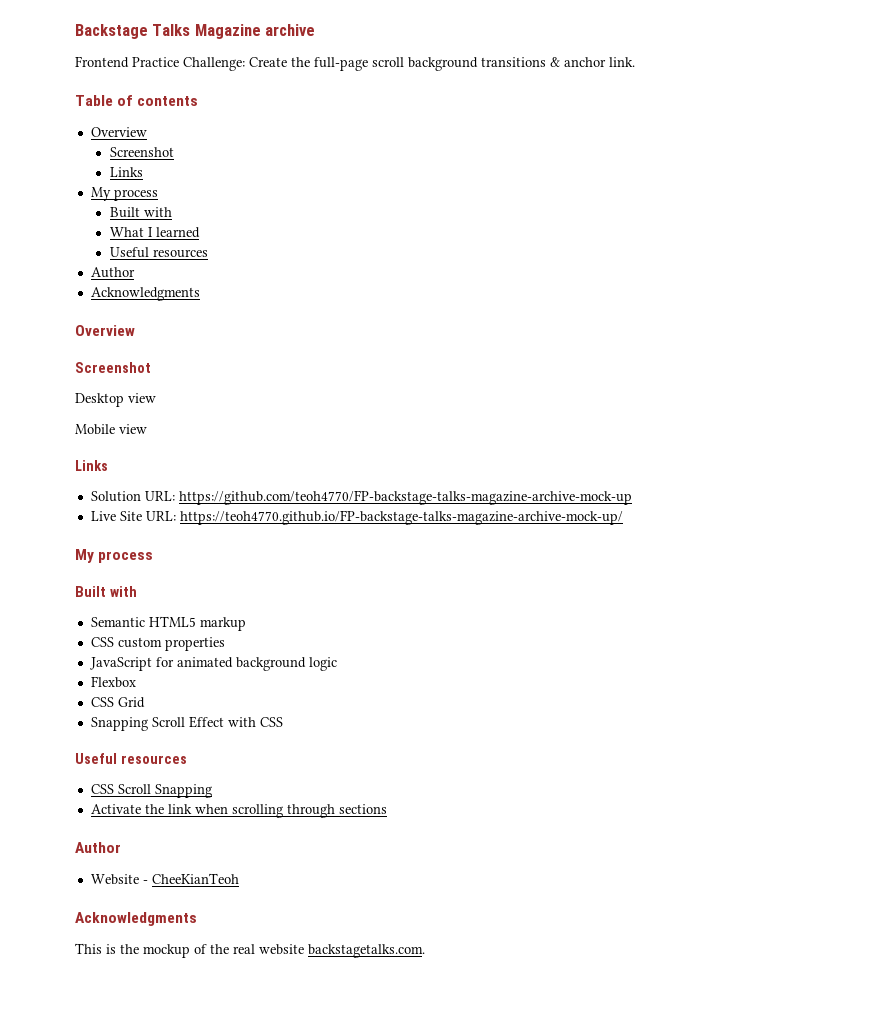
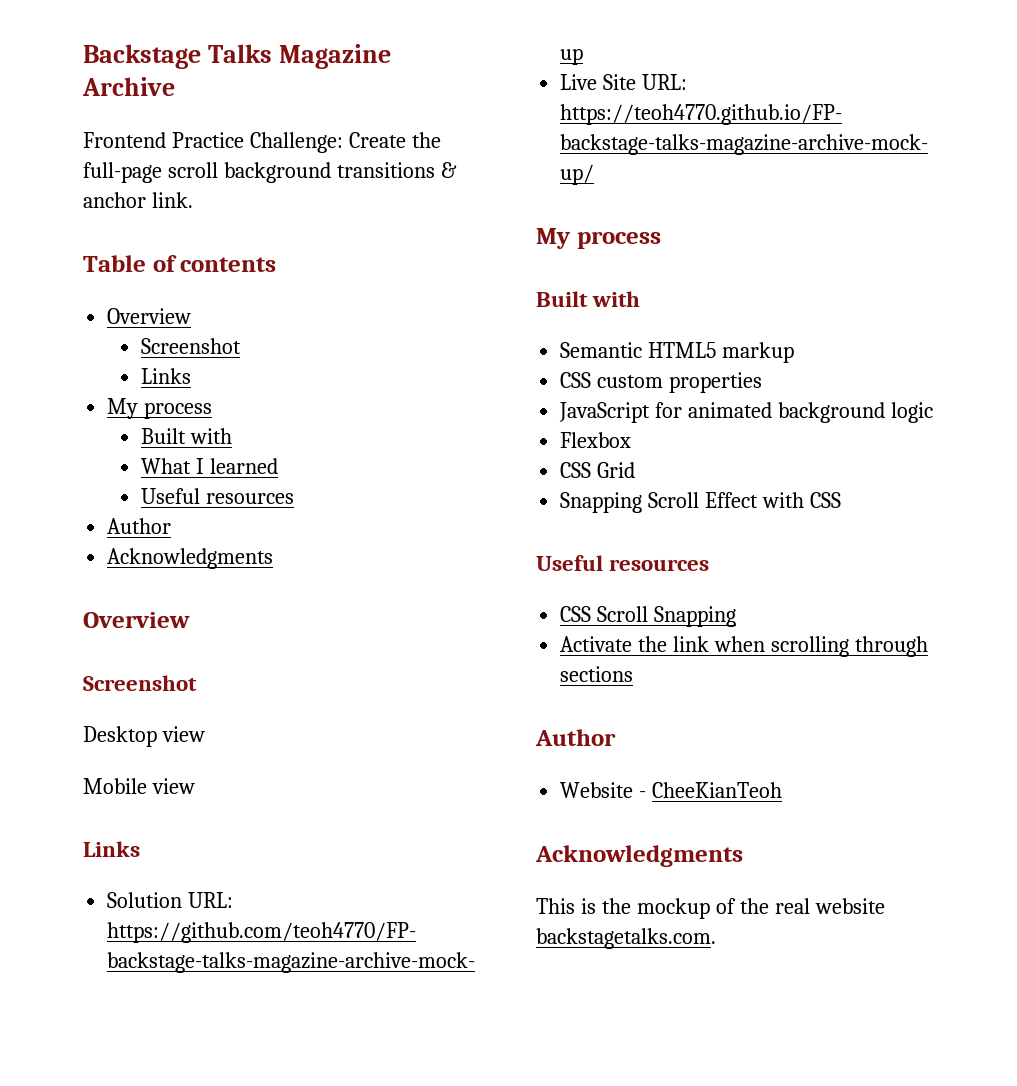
- Backstage Talks Magazine archive
+ Backstage Talks Magazine Archive

